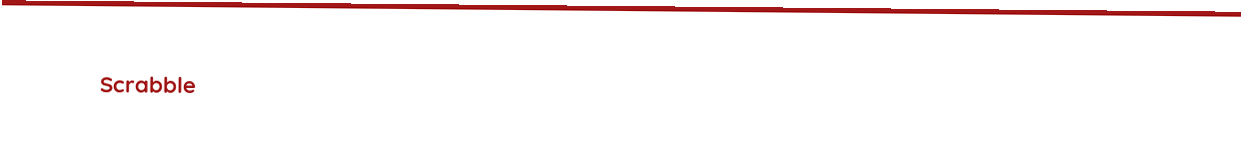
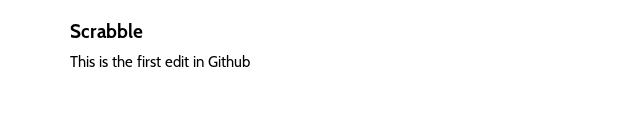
+ This is the first edit in Github

